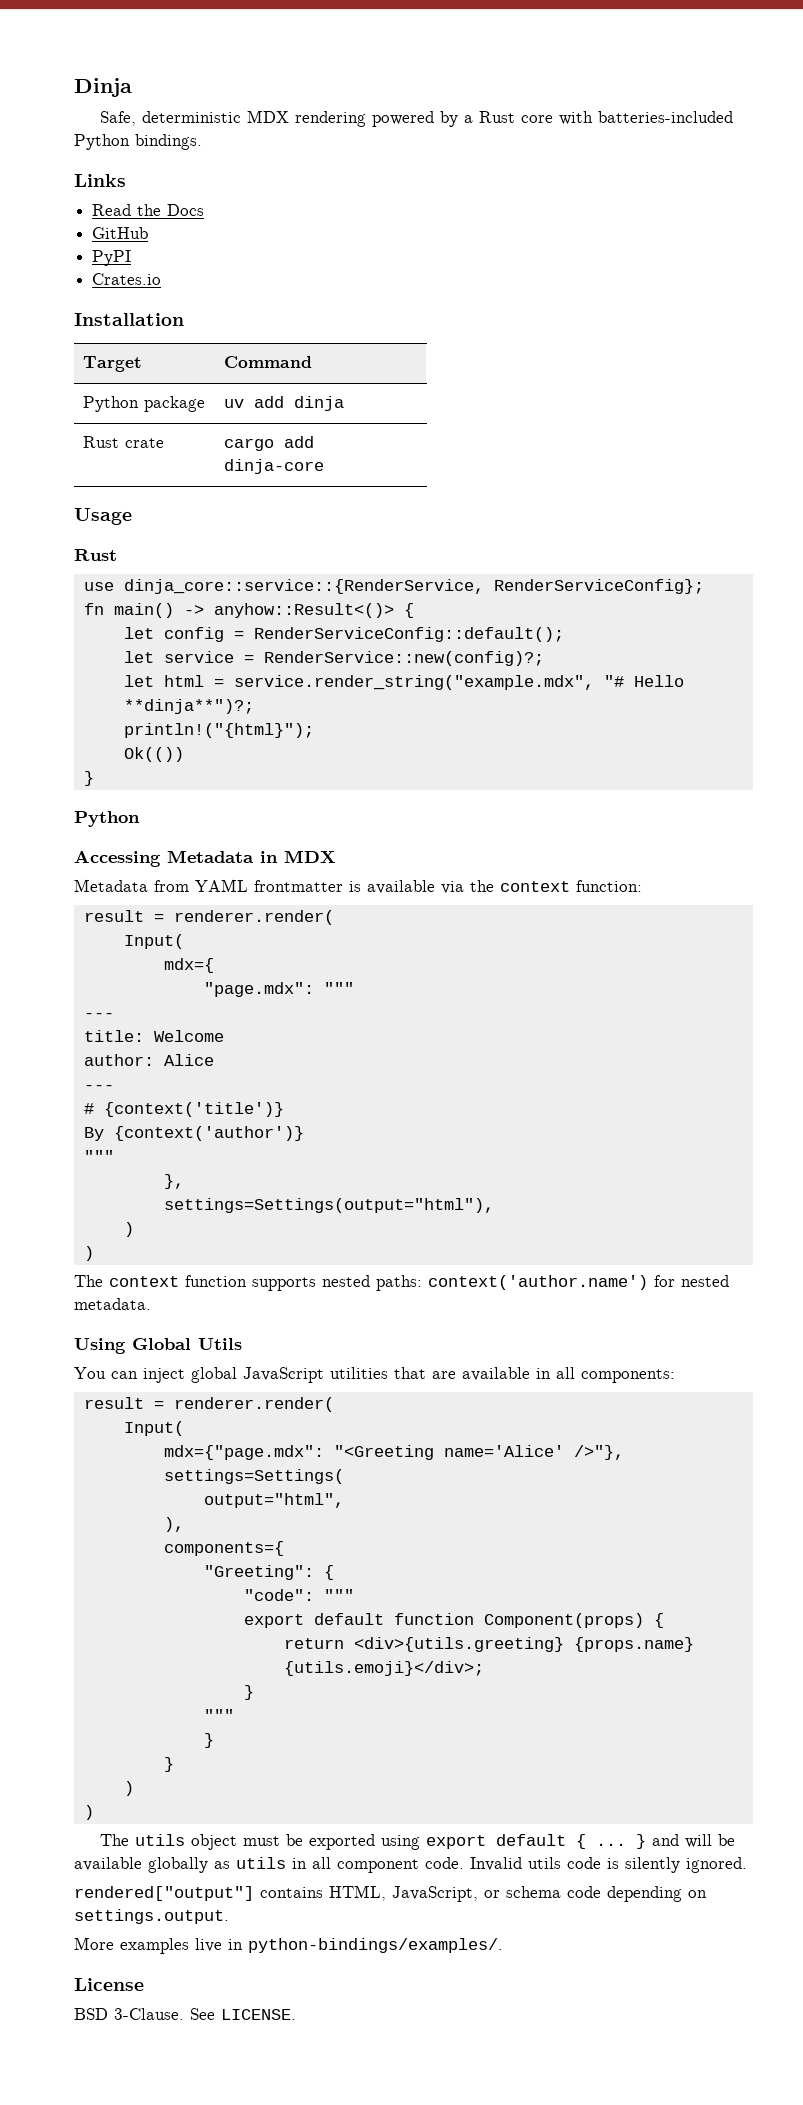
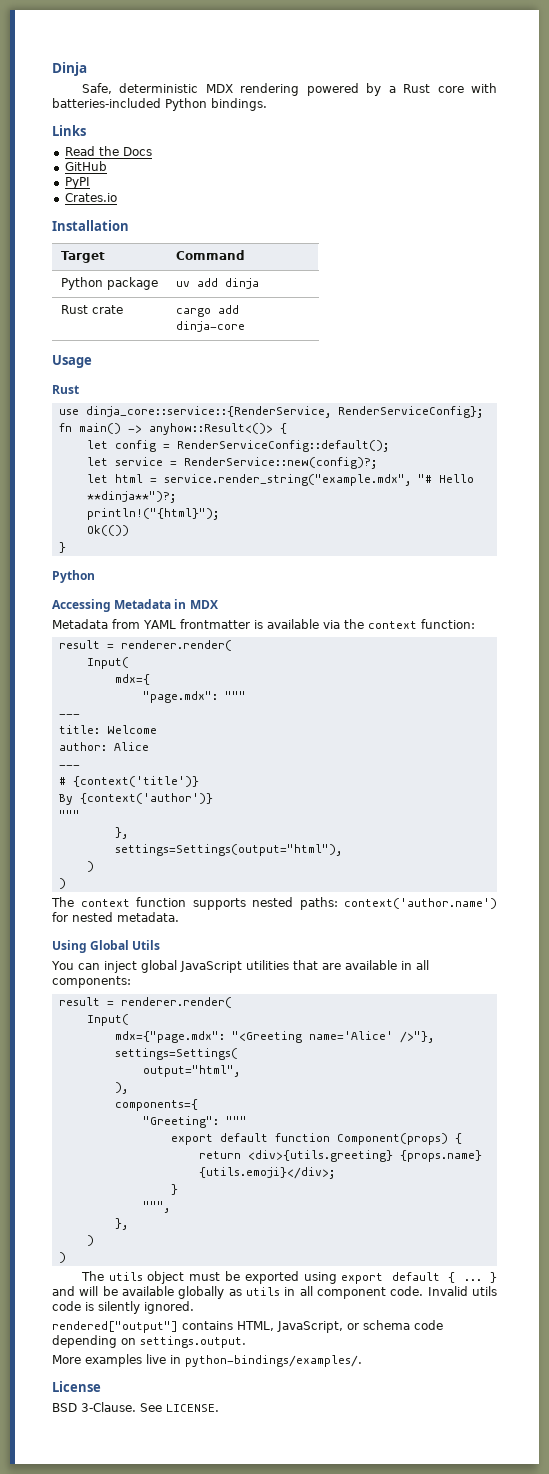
- "Greeting": {
- "code": """
+ "Greeting": """
  return <div>{utils.greeting} {props.name} {utils.emoji}</div>;
  }
- """
- }
- }
+ """,
+ },

